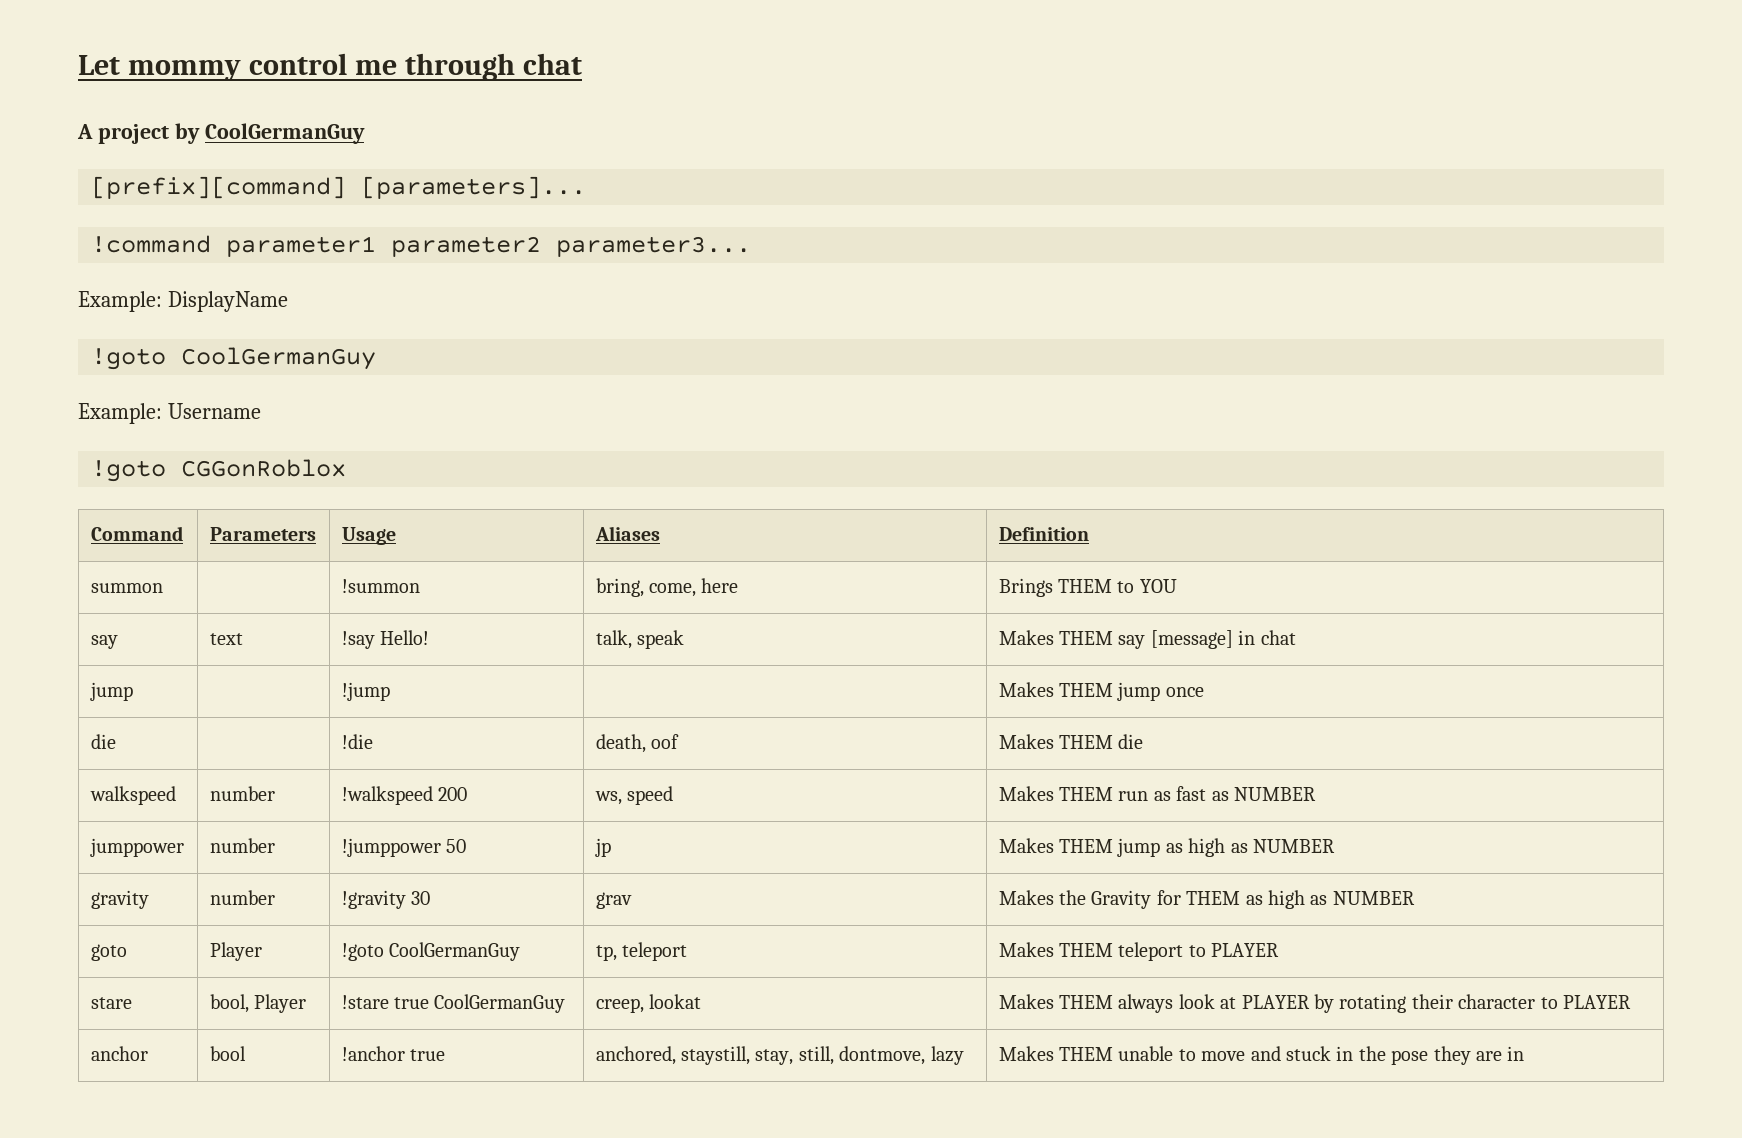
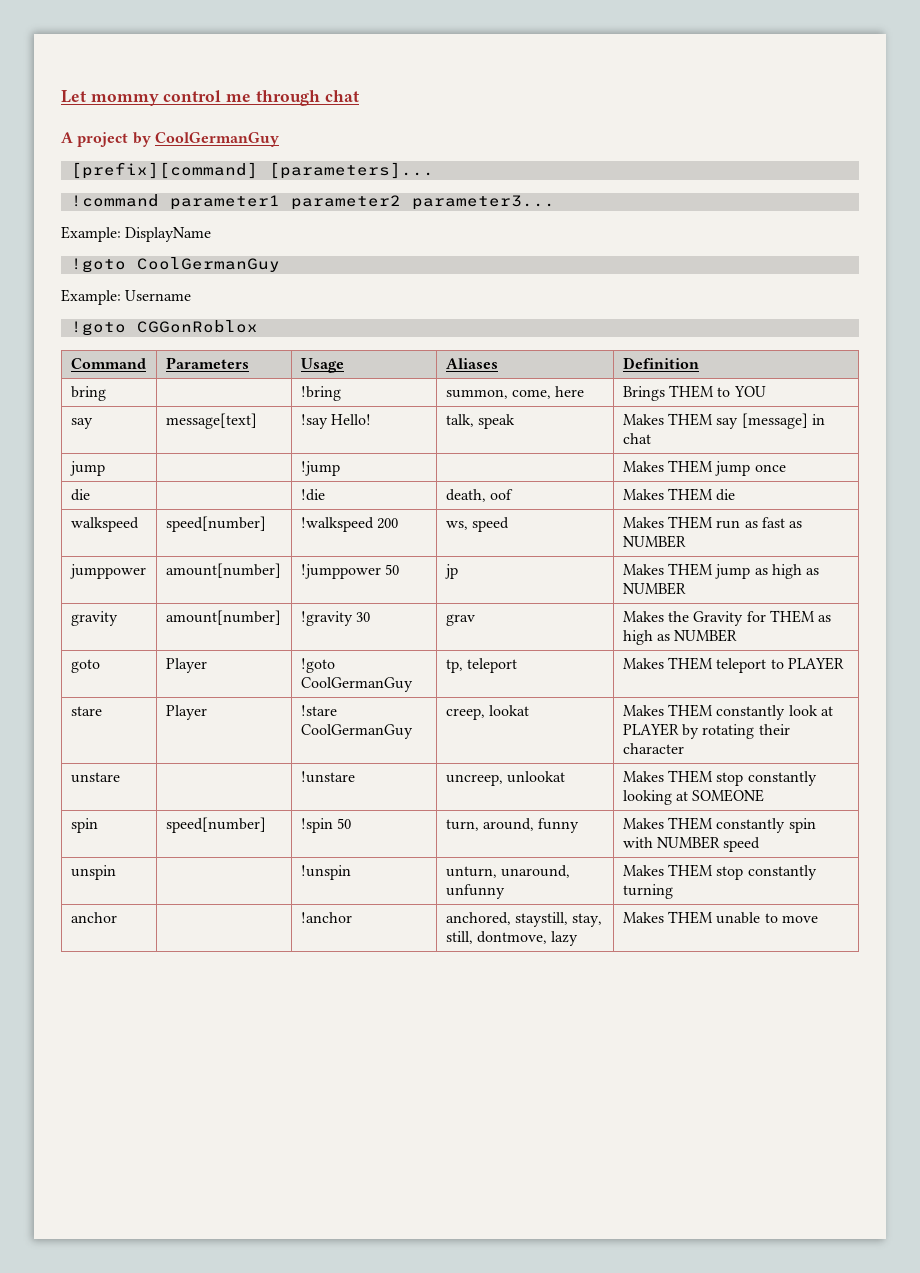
- summon | | !summon | bring, come, here | Brings THEM to YOU
+ bring | | !bring | summon, come, here | Brings THEM to YOU
- say | text | !say Hello! | talk, speak | Makes THEM say [message] in chat
+ say | message[text] | !say Hello! | talk, speak | Makes THEM say [message] in chat
- walkspeed | number | !walkspeed 200 | ws, speed | Makes THEM run as fast as NUMBER
+ walkspeed | speed[number] | !walkspeed 200 | ws, speed | Makes THEM run as fast as NUMBER
- jumppower | number | !jumppower 50 | jp | Makes THEM jump as high as NUMBER
+ jumppower | amount[number] | !jumppower 50 | jp | Makes THEM jump as high as NUMBER
- gravity | number | !gravity 30 | grav | Makes the Gravity for THEM as high as NUMBER
+ gravity | amount[number] | !gravity 30 | grav | Makes the Gravity for THEM as high as NUMBER
- stare | bool, Player | !stare true CoolGermanGuy | creep, lookat | Makes THEM always look at PLAYER by rotating their character to PLAYER
+ stare | Player | !stare CoolGermanGuy | creep, lookat | Makes THEM constantly look at PLAYER by rotating their character
+ unstare | | !unstare | uncreep, unlookat | Makes THEM stop constantly looking at SOMEONE
+ spin | speed[number] | !spin 50 | turn, around, funny | Makes THEM constantly spin with NUMBER speed
+ unspin | | !unspin | unturn, unaround, unfunny | Makes THEM stop constantly turning
- anchor | bool | !anchor true | anchored, staystill, stay, still, dontmove, lazy | Makes THEM unable to move and stuck in the pose they are in
+ anchor | | !anchor | anchored, staystill, stay, still, dontmove, lazy | Makes THEM unable to move

